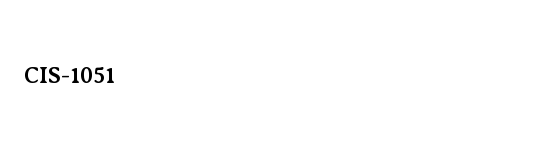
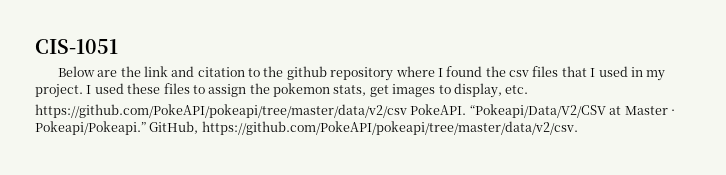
+ Below are the link and citation to the github repository where I found the csv files that I used in my project. I used these files to assign the pokemon stats, get images to display, etc.
+ https://github.com/PokeAPI/pokeapi/tree/master/data/v2/csv PokeAPI. “Pokeapi/Data/V2/CSV at Master · Pokeapi/Pokeapi.” GitHub, https://github.com/PokeAPI/pokeapi/tree/master/data/v2/csv.

